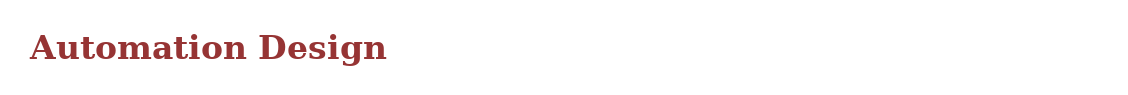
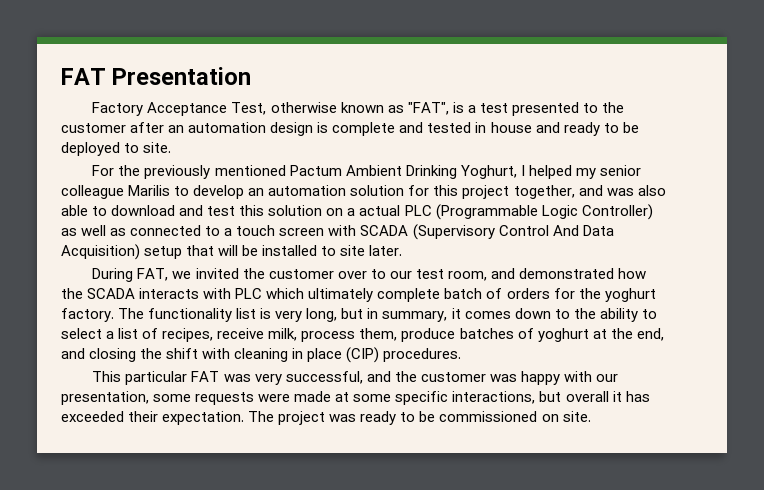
- Automation Design
+ FAT Presentation
+ Factory Acceptance Test, otherwise known as "FAT", is a test presented to the customer after an automation design is complete and tested in house and ready to be deployed to site.
+ For the previously mentioned Pactum Ambient Drinking Yoghurt, I helped my senior colleague Marilis to develop an automation solution for this project together, and was also able to download and test this solution on a actual PLC (Programmable Logic Controller) as well as connected to a touch screen with SCADA (Supervisory Control And Data Acquisition) setup that will be installed to site later.
+ During FAT, we invited the customer over to our test room, and demonstrated how the SCADA interacts with PLC which ultimately complete batch of orders for the yoghurt factory. The functionality list is very long, but in summary, it comes down to the ability to select a list of recipes, receive milk, process them, produce batches of yoghurt at the end, and closing the shift with cleaning in place (CIP) procedures.
+ This particular FAT was very successful, and the customer was happy with our presentation, some requests were made at some specific interactions, but overall it has exceeded their expectation. The project was ready to be commissioned on site.

